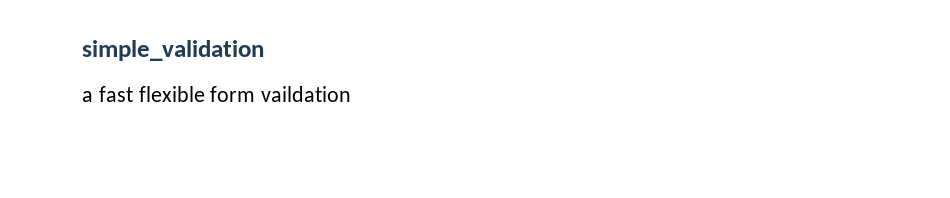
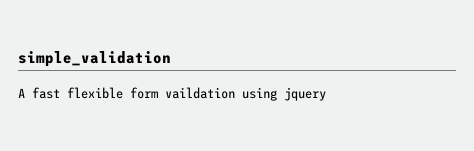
- a fast flexible form vaildation
+ A fast flexible form vaildation using jquery

